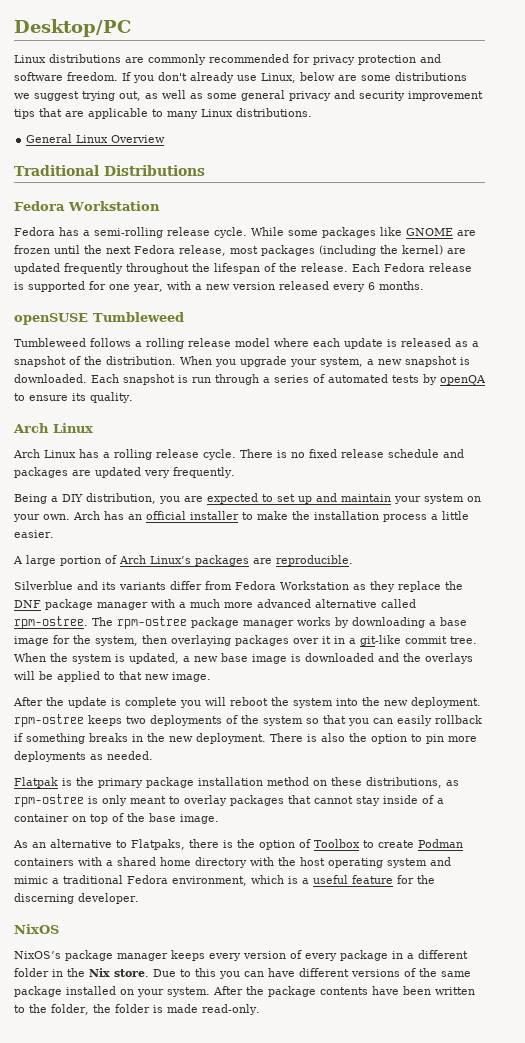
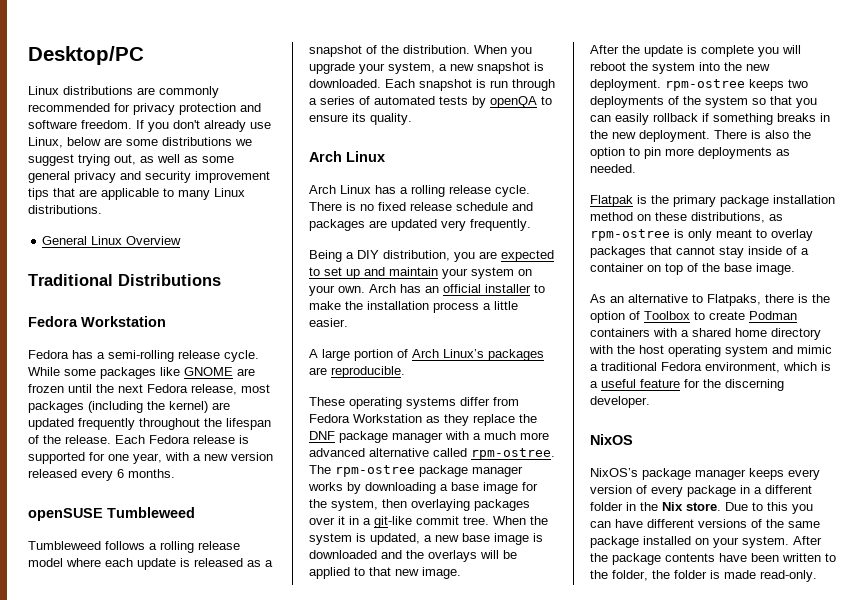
- Silverblue and its variants differ from Fedora Workstation as they replace the DNF package manager with a much more advanced alternative called rpm-ostree.
+ These operating systems differ from Fedora Workstation as they replace the DNF package manager with a much more advanced alternative called rpm-ostree.

